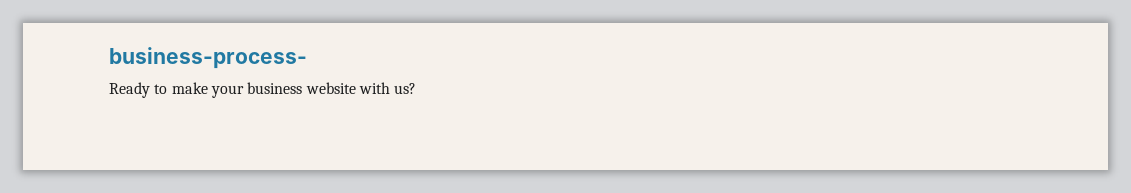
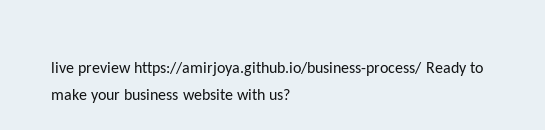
- business-process-
- Ready to make your business website with us?
+ live preview https://amirjoya.github.io/business-process/ Ready to make your business website with us?

